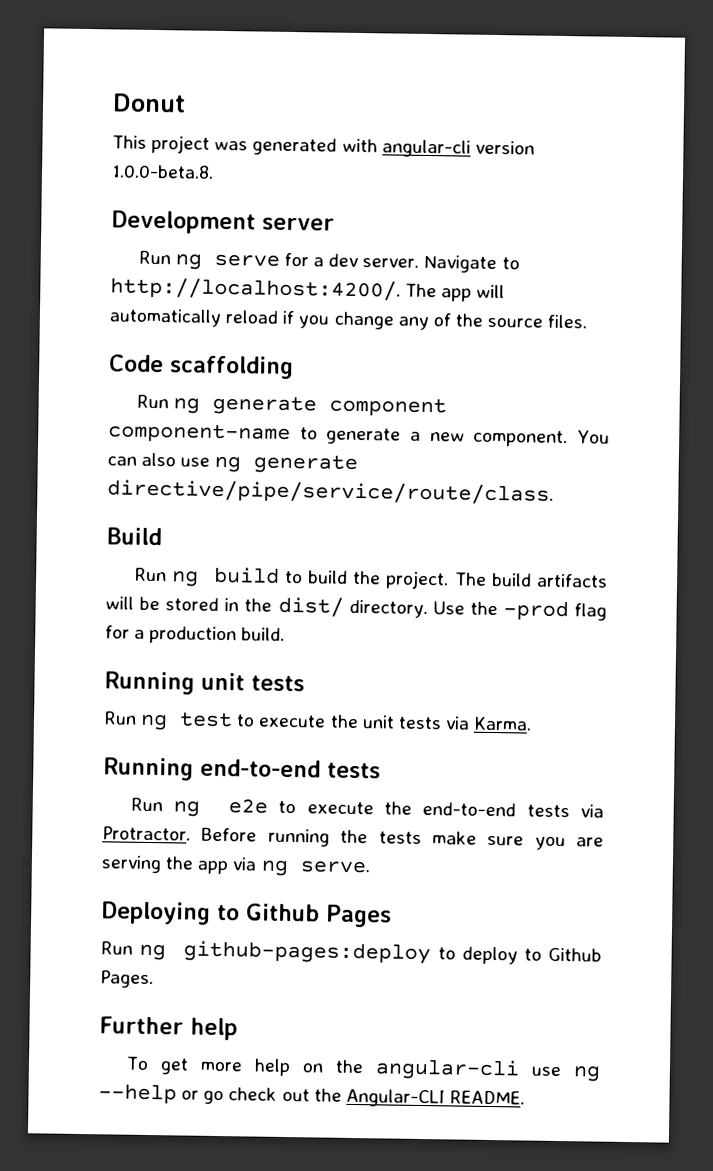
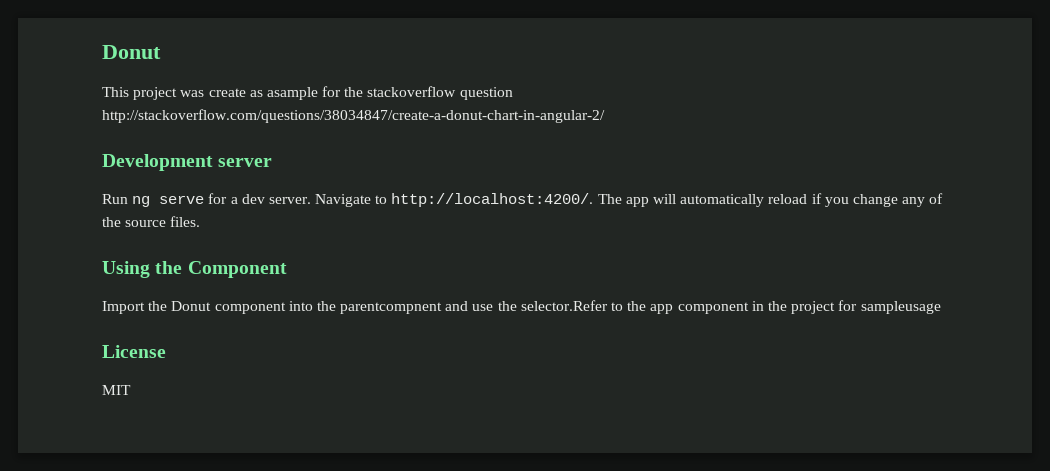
- This project was generated with angular-cli version 1.0.0-beta.8.
+ This project was create as asample for the stackoverflow question http://stackoverflow.com/questions/38034847/create-a-donut-chart-in-angular-2/
- Code scaffolding
- Run ng generate component component-name to generate a new component. You can also use ng generate directive/pipe/service/route/class.
- Build
- Run ng build to build the project. The build artifacts will be stored in the dist/ directory. Use the -prod flag for a production build.
- Running unit tests
- Run ng test to execute the unit tests via Karma.
- Running end-to-end tests
- Run ng e2e to execute the end-to-end tests via Protractor. Before running the tests make sure you are serving the app via ng serve.
- Deploying to Github Pages
- Run ng github-pages:deploy to deploy to Github Pages.
- Further help
- To get more help on the angular-cli use ng --help or go check out the Angular-CLI README.
+ Using the Component
+ Import the Donut component into the parentcompnent and use the selector.Refer to the app component in the project for sampleusage
+ License
+ MIT

